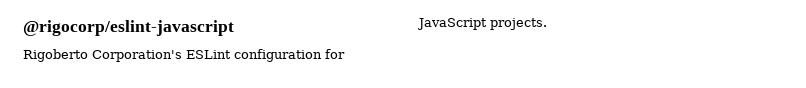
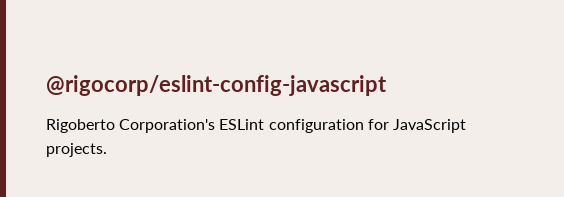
- @rigocorp/eslint-javascript
+ @rigocorp/eslint-config-javascript

